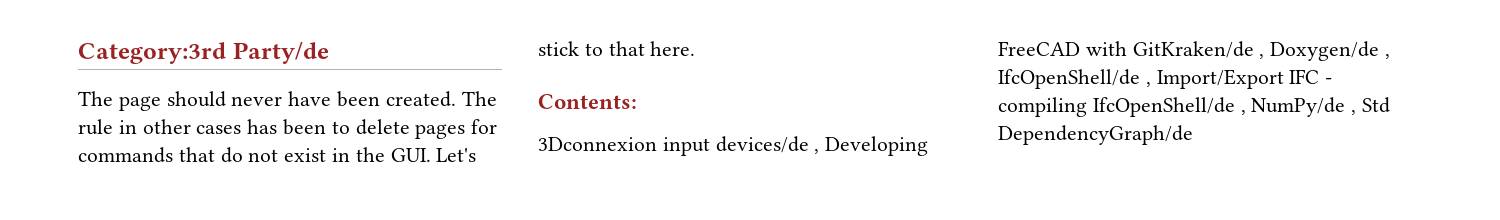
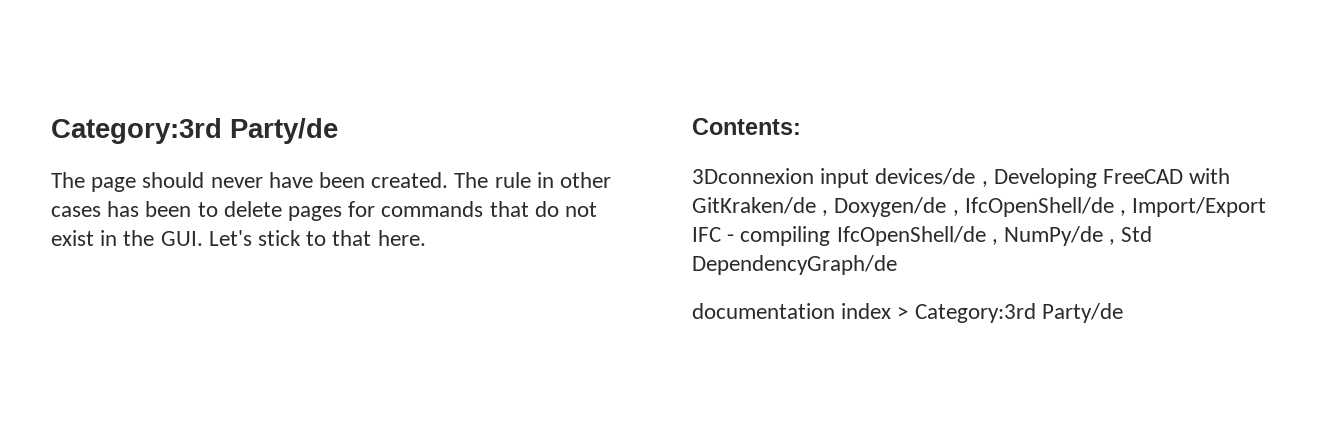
+ documentation index > Category:3rd Party/de

